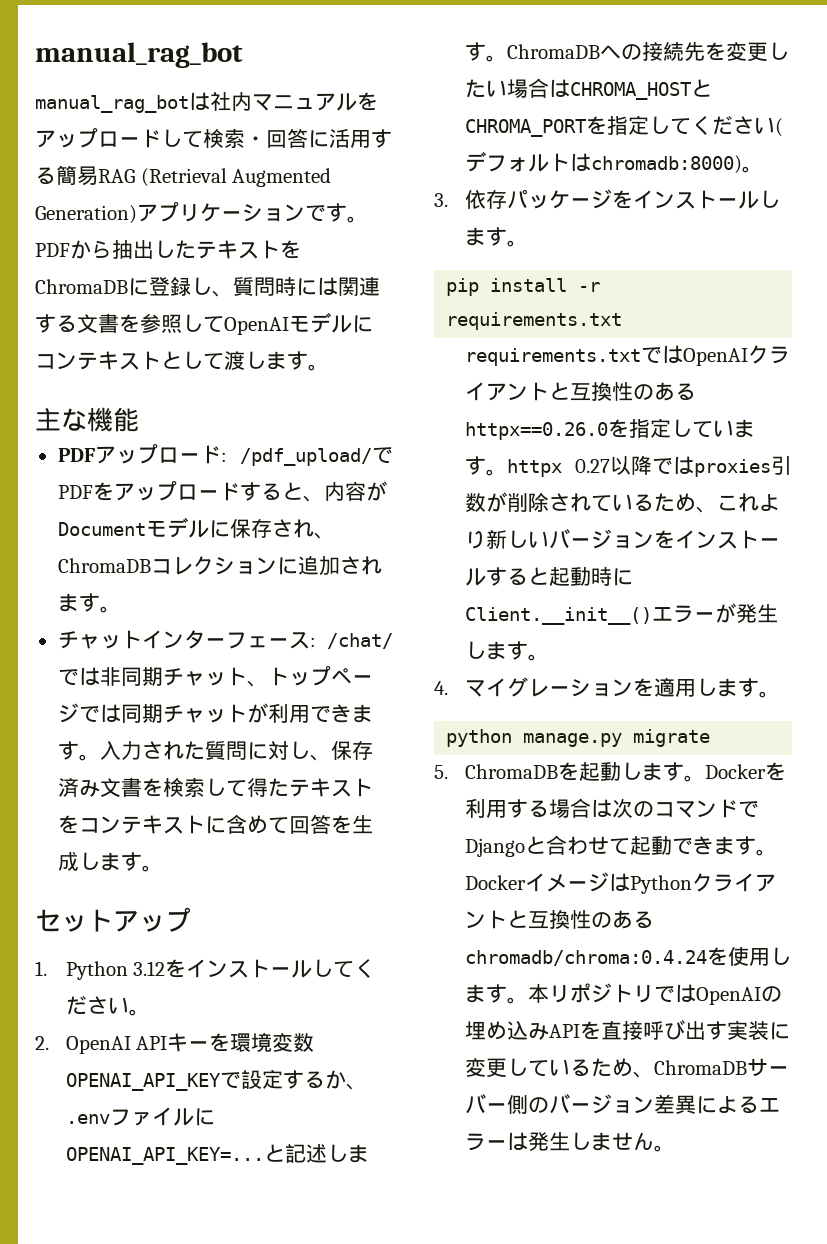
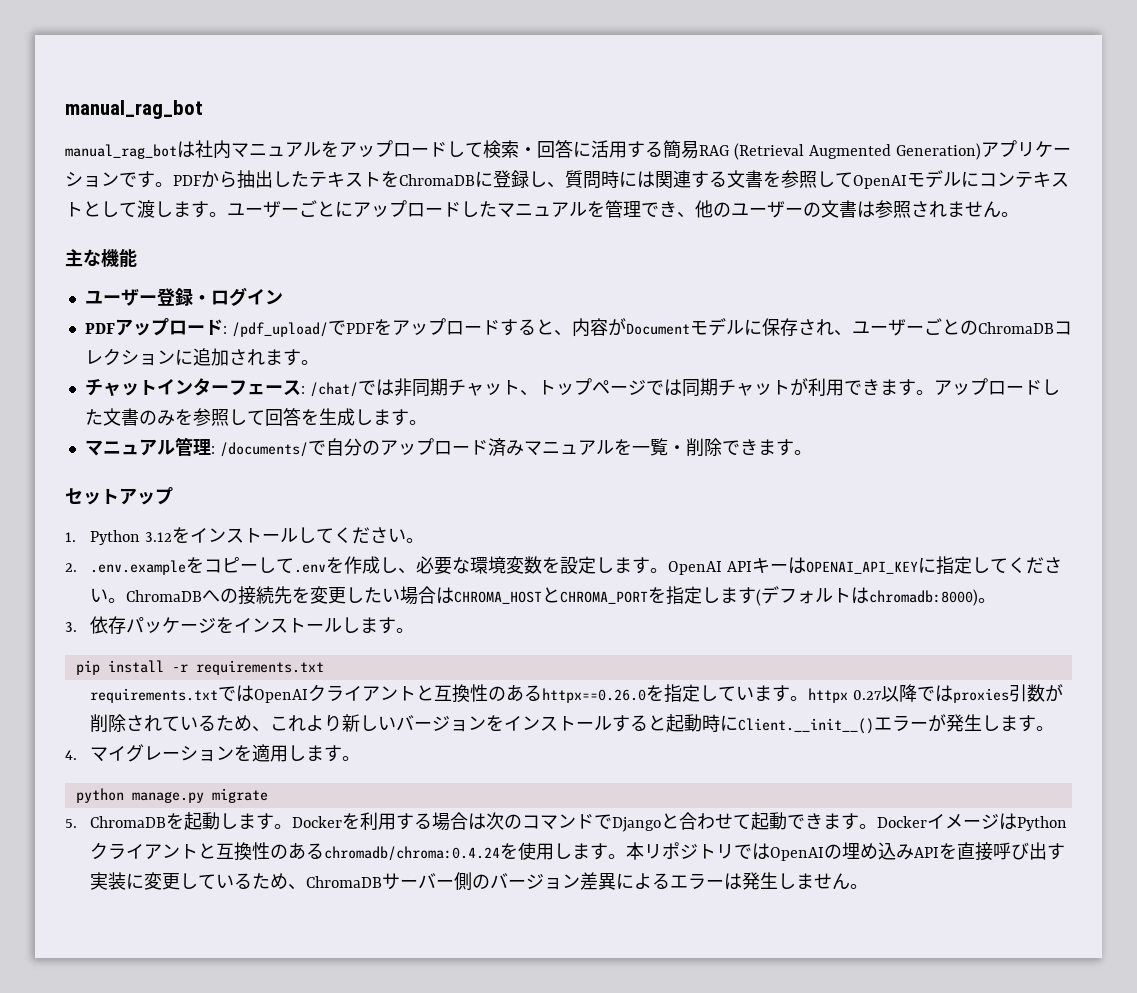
- PDFから抽出したテキストをChromaDBに登録し、質問時には関連する文書を参照してOpenAIモデルにコンテキストとして渡します。
+ PDFから抽出したテキストをChromaDBに登録し、質問時には関連する文書を参照してOpenAIモデルにコンテキストとして渡します。ユーザーごとにアップロードしたマニュアルを管理でき、他のユーザーの文書は参照されません。
  主な機能
+ ユーザー登録・ログイン
- PDFアップロード: /pdf_upload/でPDFをアップロードすると、内容がDocumentモデルに保存され、ChromaDBコレクションに追加されます。
+ PDFアップロード: /pdf_upload/でPDFをアップロードすると、内容がDocumentモデルに保存され、ユーザーごとのChromaDBコレクションに追加されます。
- 入力された質問に対し、保存済み文書を検索して得たテキストをコンテキストに含めて回答を生成します。
+ アップロードした文書のみを参照して回答を生成します。
+ マニュアル管理: /documents/で自分のアップロード済みマニュアルを一覧・削除できます。
- 2. OpenAI APIキーを環境変数OPENAI_API_KEYで設定するか、.envファイルにOPENAI_API_KEY=...と記述します。
+ 2. .env.exampleをコピーして.envを作成し、必要な環境変数を設定します。OpenAI APIキーはOPENAI_API_KEYに指定してください。
- ChromaDBへの接続先を変更したい場合はCHROMA_HOSTとCHROMA_PORTを指定してください(デフォルトはchromadb:8000)。
+ ChromaDBへの接続先を変更したい場合はCHROMA_HOSTとCHROMA_PORTを指定します(デフォルトはchromadb:8000)。

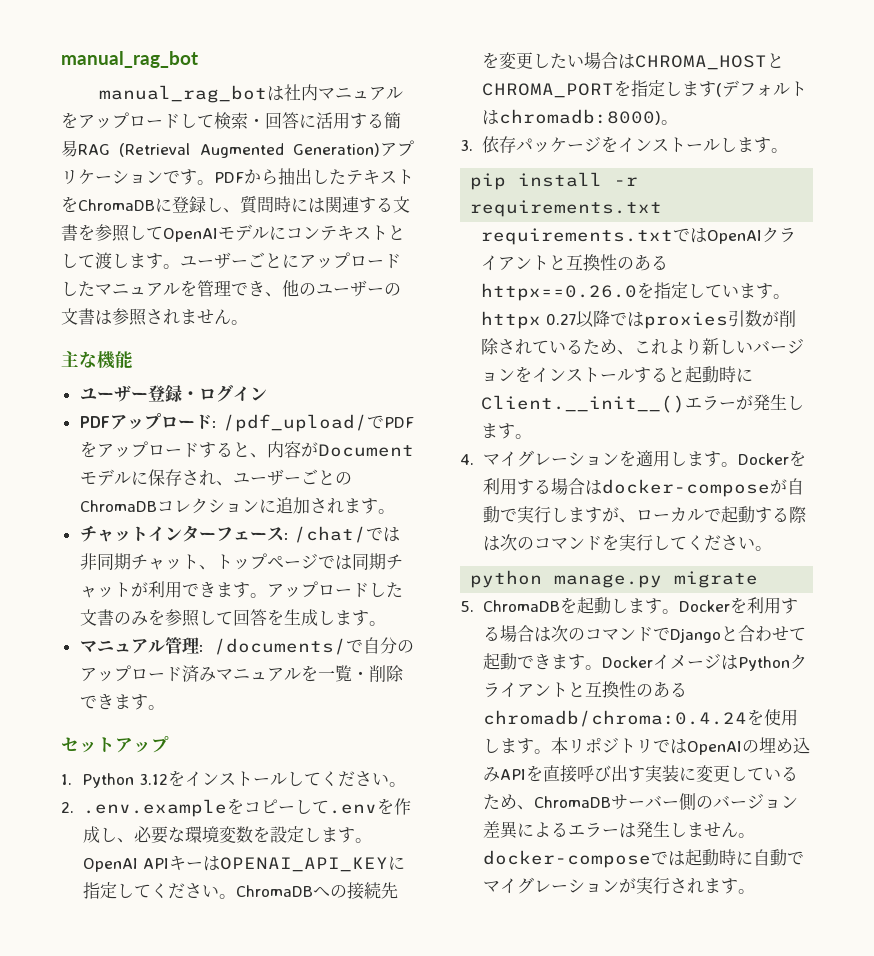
+ Dockerを利用する場合はdocker-composeが自動で実行しますが、ローカルで起動する際は次のコマンドを実行してください。
- 本リポジトリではOpenAIの埋め込みAPIを直接呼び出す実装に変更しているため、ChromaDBサーバー側のバージョン差異によるエラーは発生しません。
+ 本リポジトリではOpenAIの埋め込みAPIを直接呼び出す実装に変更しているため、ChromaDBサーバー側のバージョン差異によるエラーは発生しません。docker-composeでは起動時に自動でマイグレーションが実行されます。

